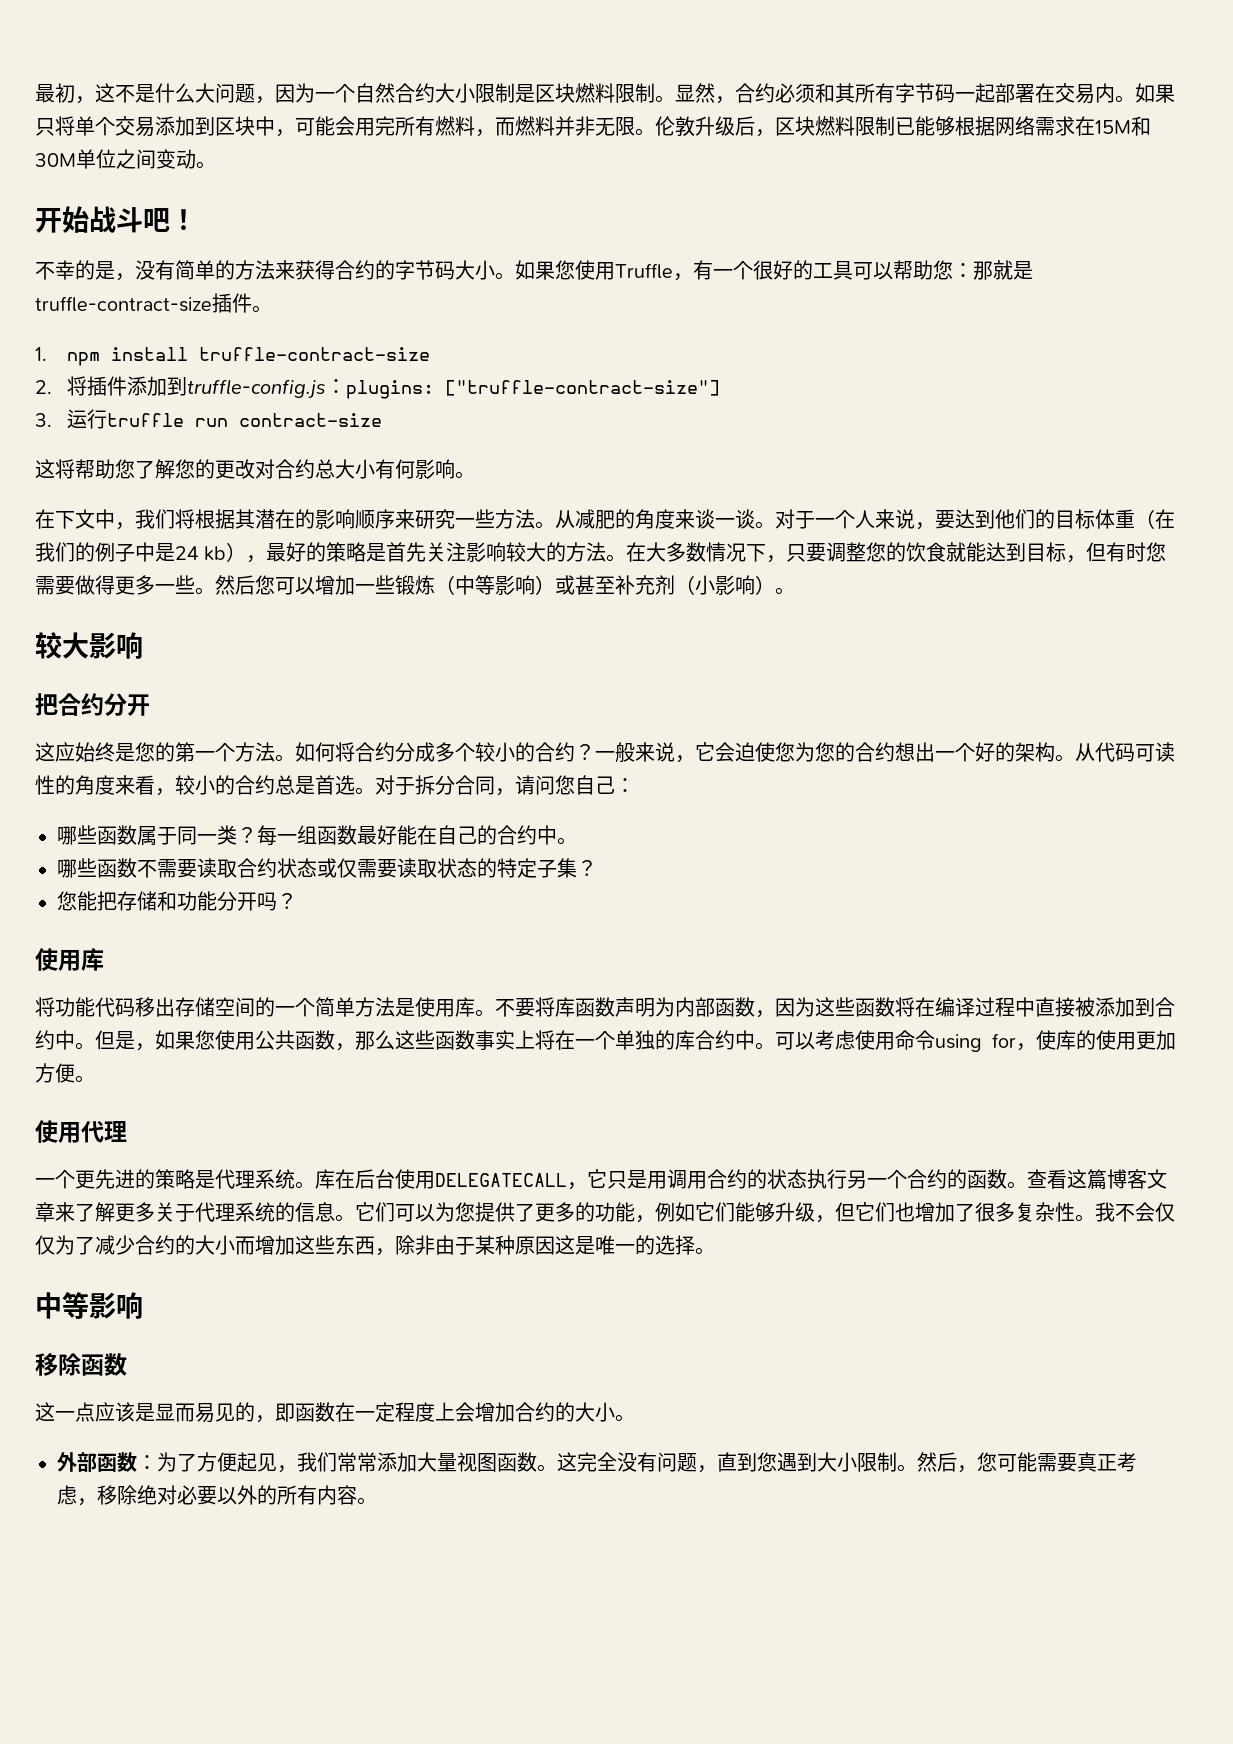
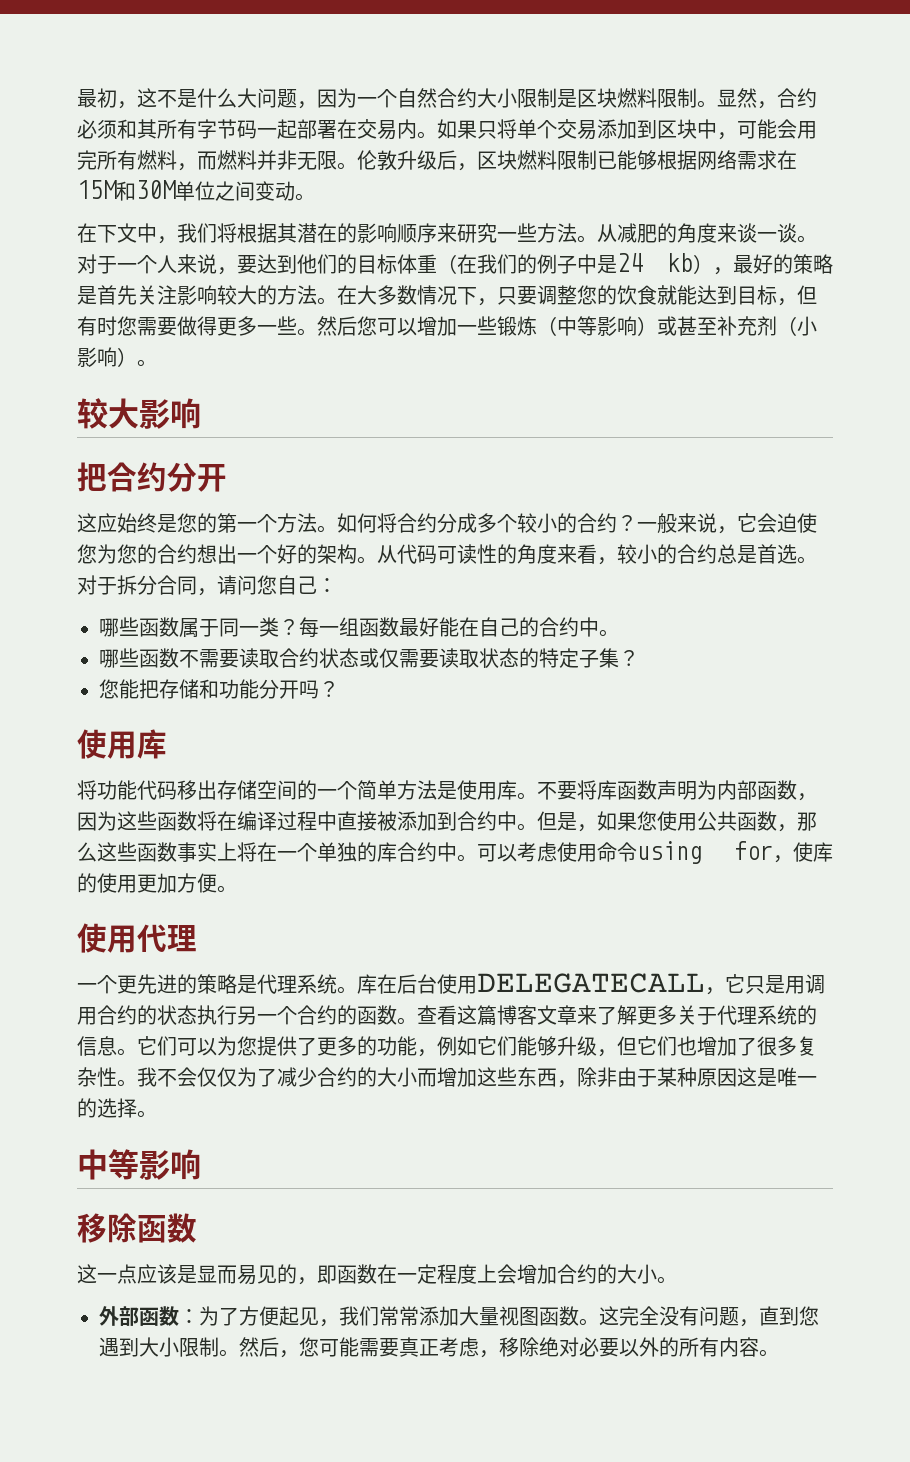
- 开始战斗吧！
- 不幸的是，没有简单的方法来获得合约的字节码大小。如果您使用Truffle，有一个很好的工具可以帮助您：那就是truffle-contract-size插件。
- 1. npm install truffle-contract-size
- 2.将插件添加到truffle-config.js：plugins: ["truffle-contract-size"]
- 3.运行truffle run contract-size
- 这将帮助您了解您的更改对合约总大小有何影响。

